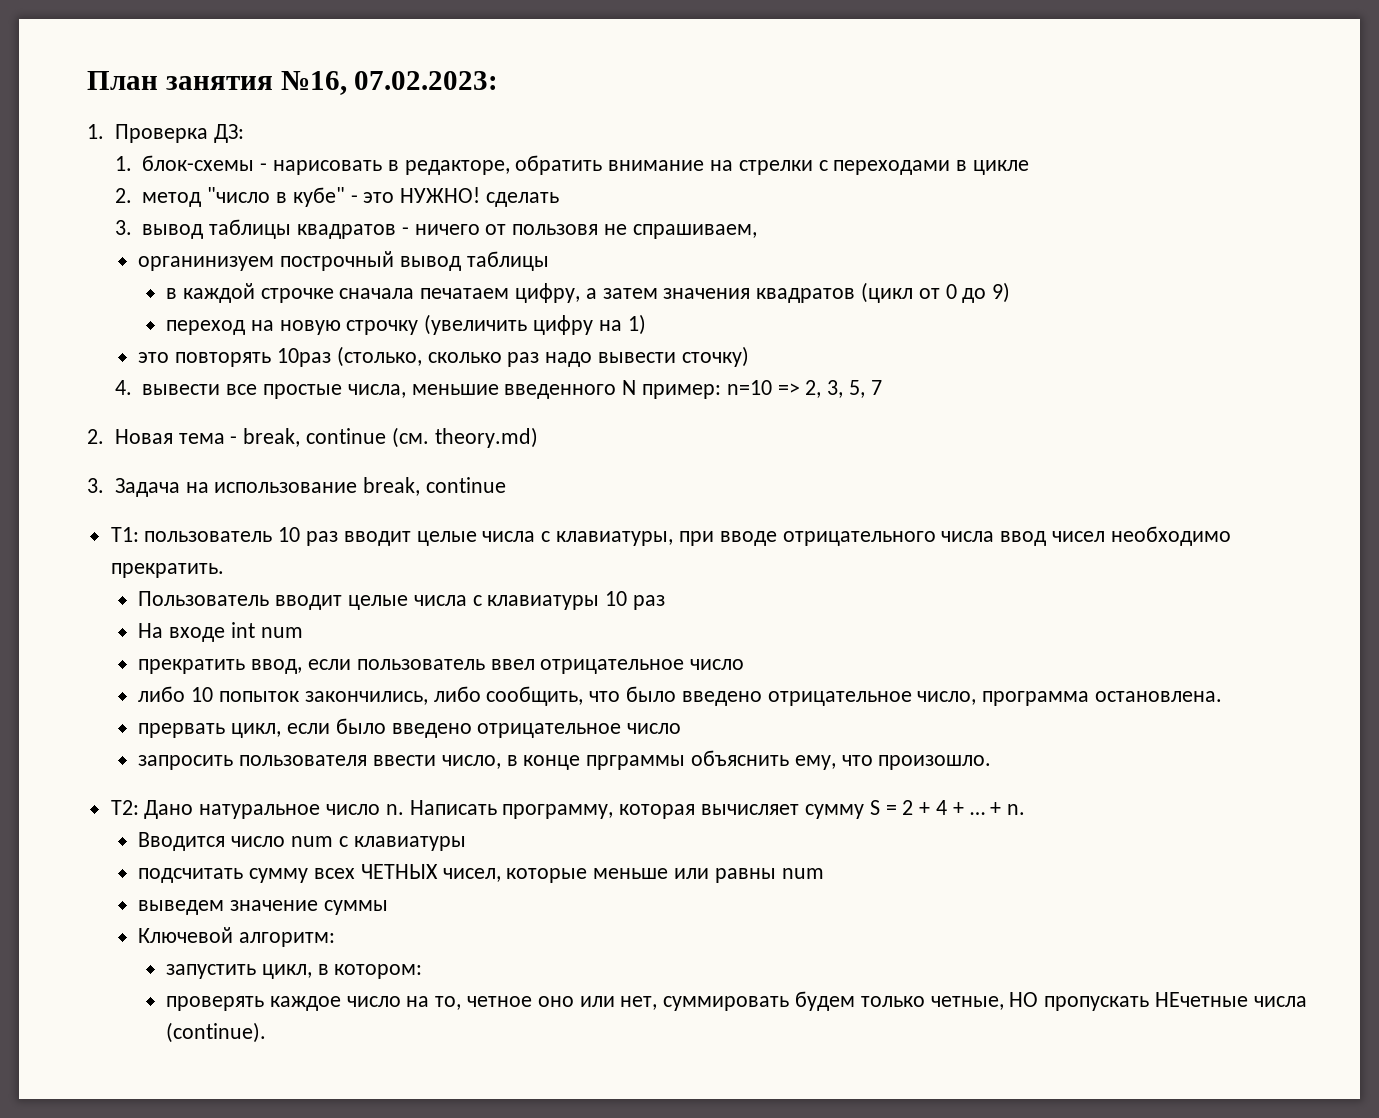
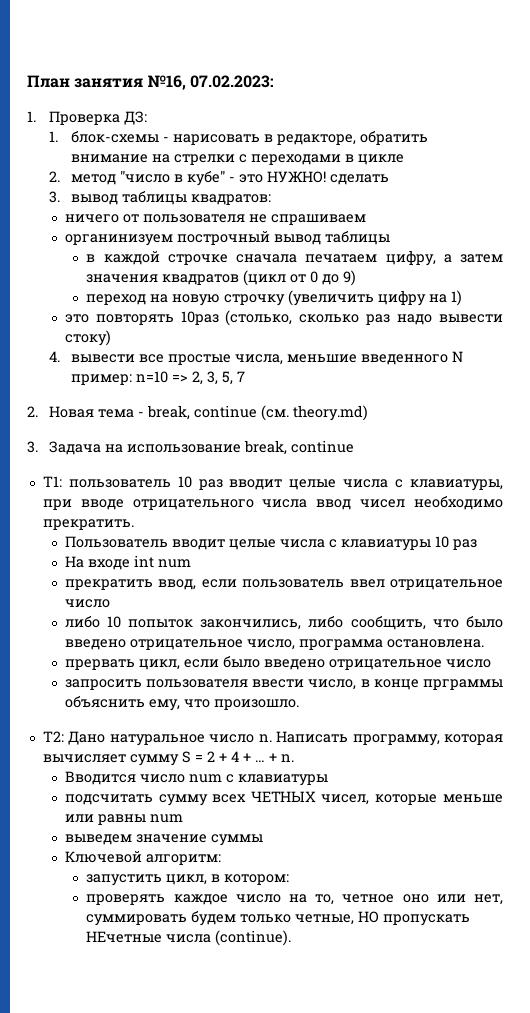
- 3. вывод таблицы квадратов - ничего от пользовя не спрашиваем,
+ 3. вывод таблицы квадратов:
+ ничего от пользователя не спрашиваем
- это повторять 10раз (столько, сколько раз надо вывести сточку)
+ это повторять 10раз (столько, сколько раз надо вывести стоку)

